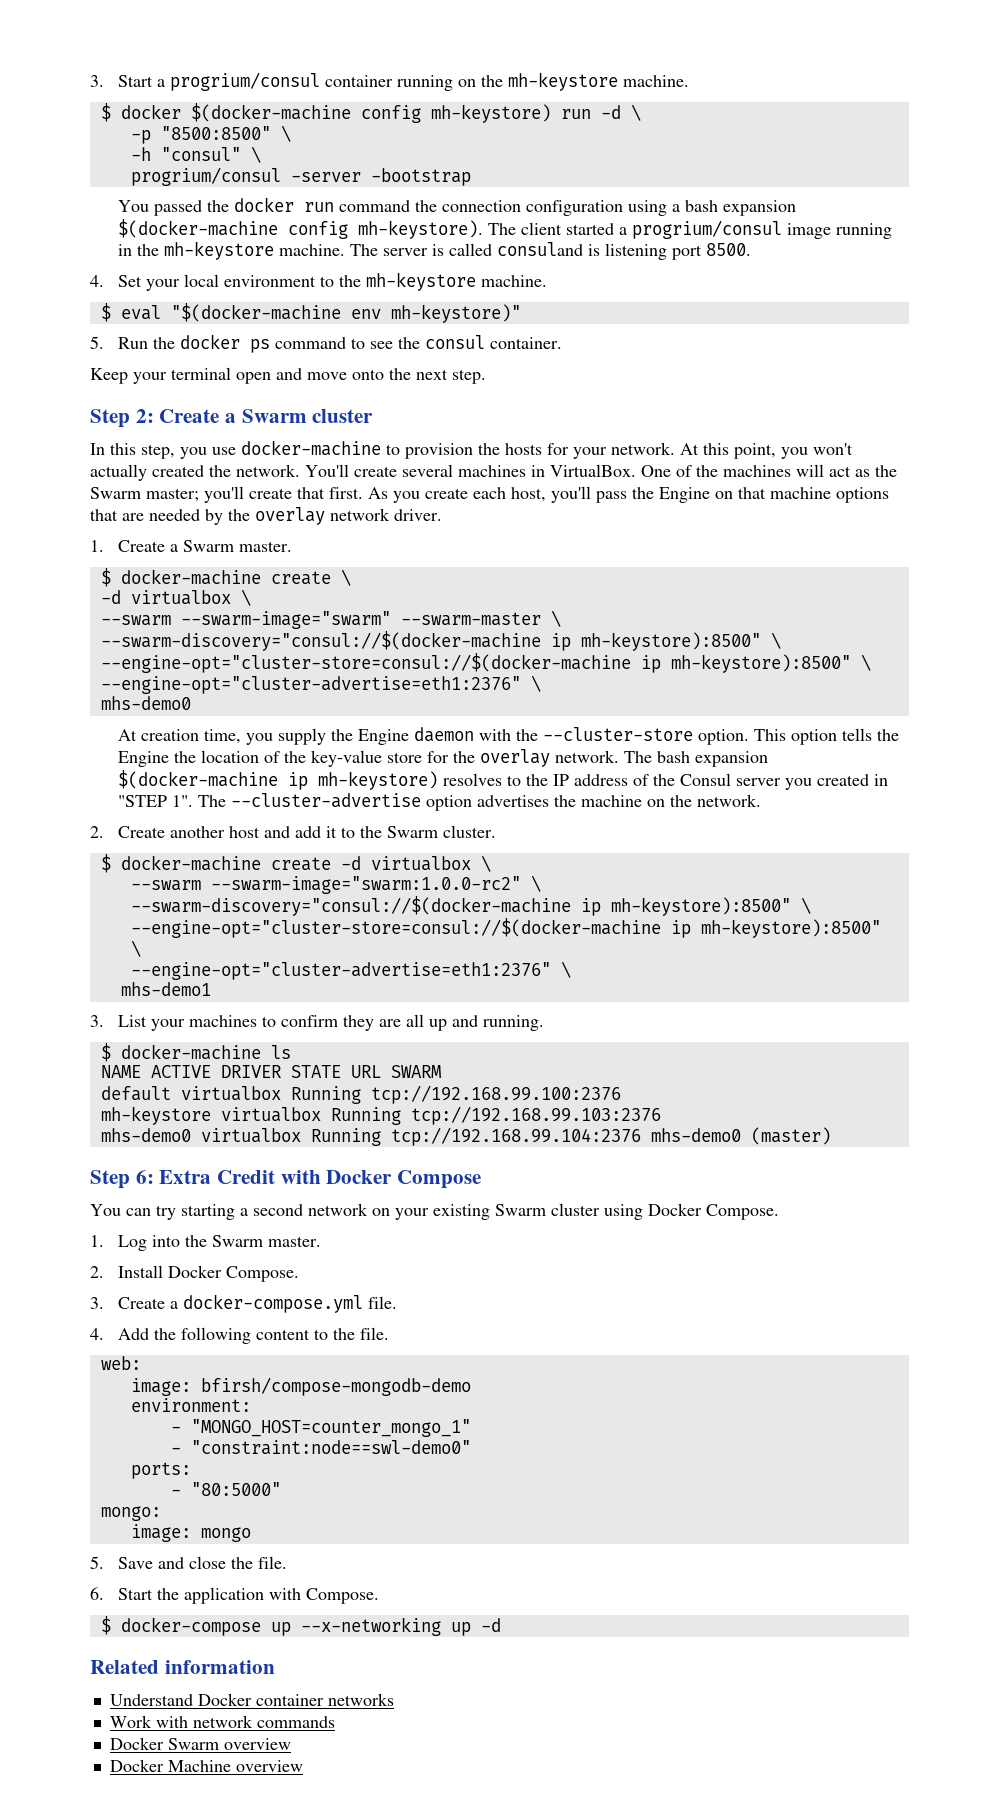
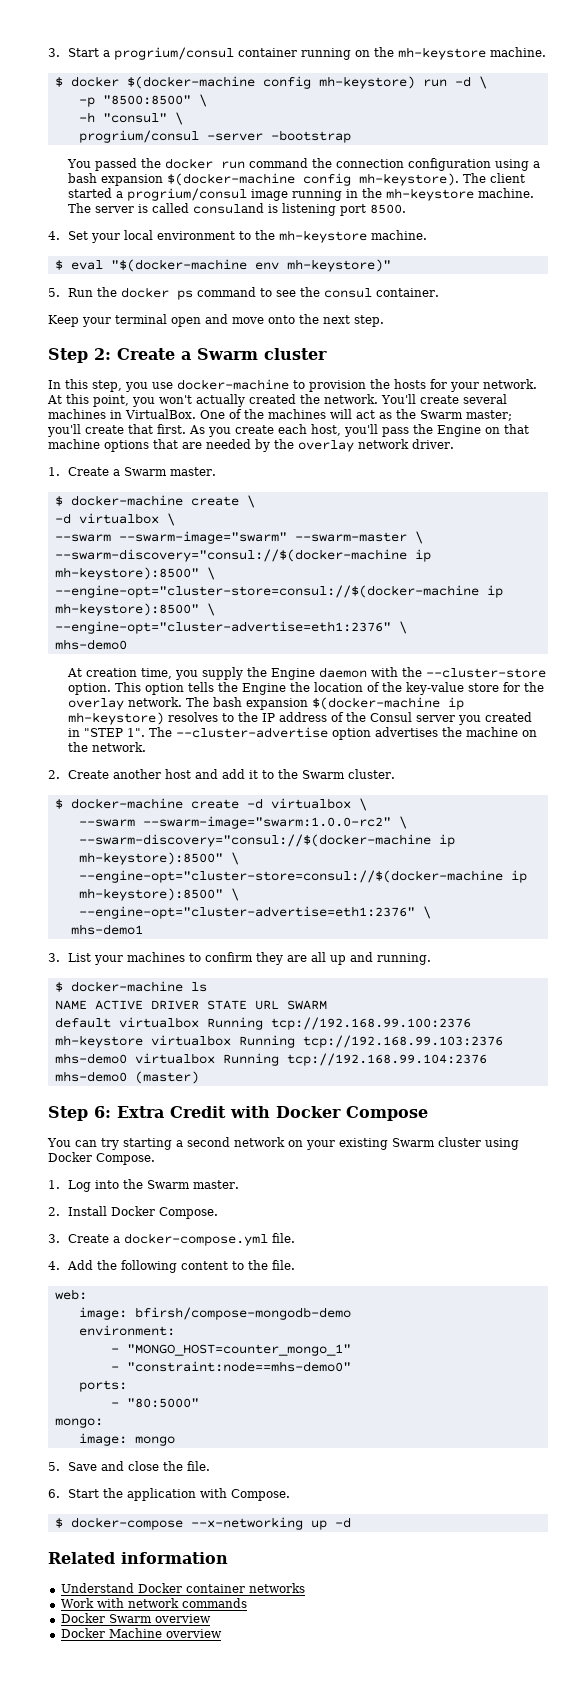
- - "constraint:node==swl-demo0"
+ - "constraint:node==mhs-demo0"
- $ docker-compose up --x-networking up -d
+ $ docker-compose --x-networking up -d

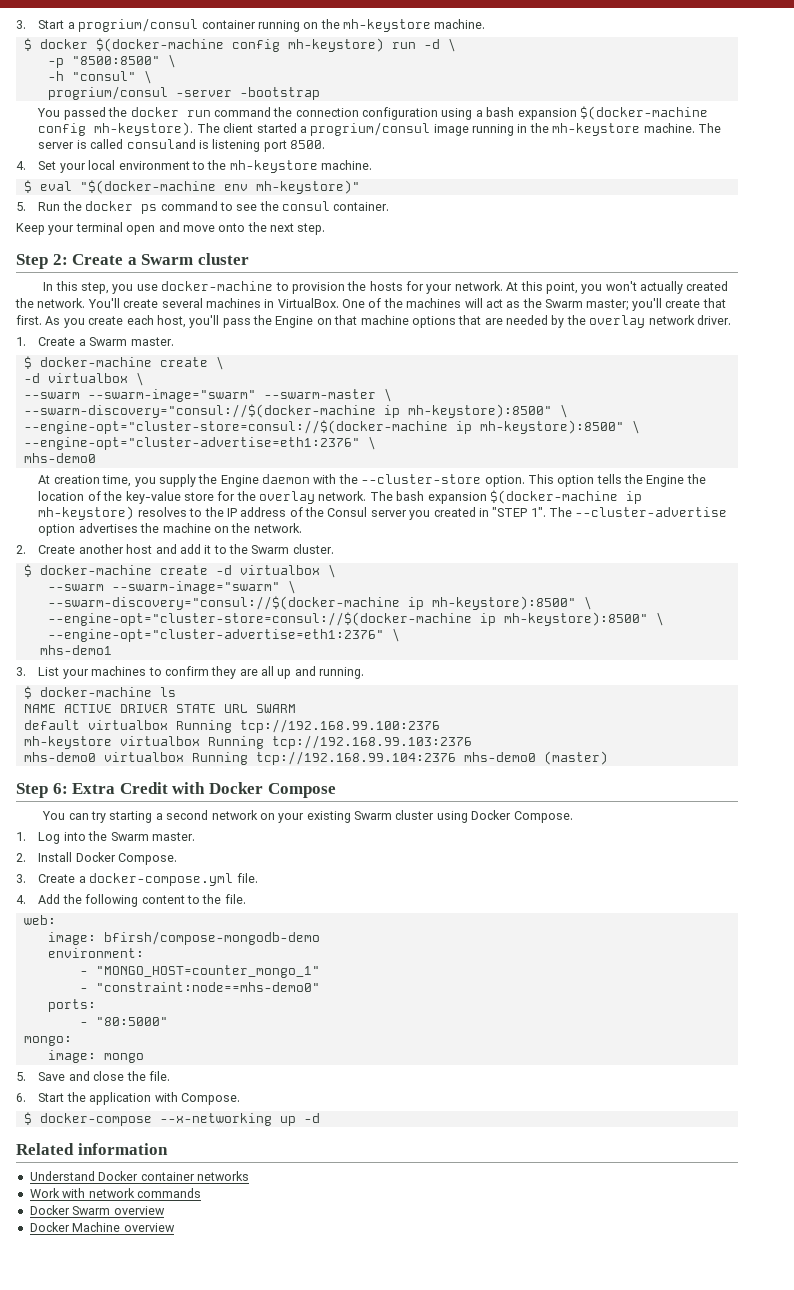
- --swarm --swarm-image="swarm:1.0.0-rc2" \
+ --swarm --swarm-image="swarm" \

